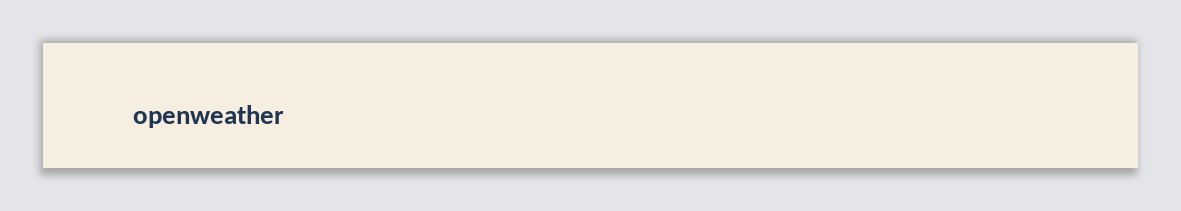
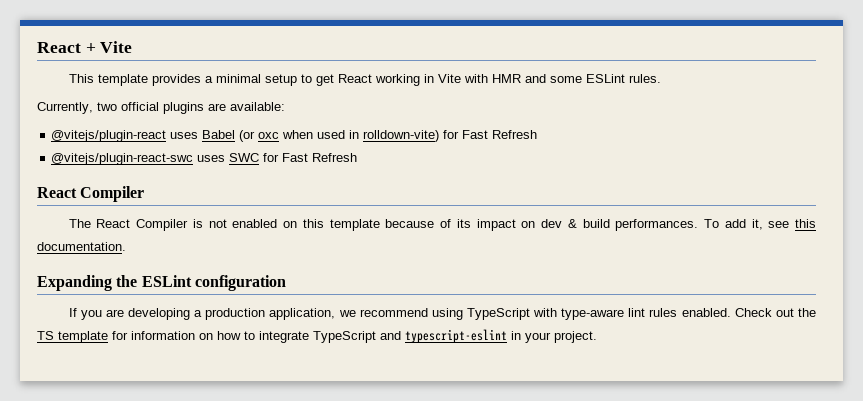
- openweather
+ React + Vite
+ This template provides a minimal setup to get React working in Vite with HMR and some ESLint rules.
+ Currently, two official plugins are available:
+ @vitejs/plugin-react uses Babel (or oxc when used in rolldown-vite) for Fast Refresh
+ @vitejs/plugin-react-swc uses SWC for Fast Refresh
+ React Compiler
+ The React Compiler is not enabled on this template because of its impact on dev & build performances. To add it, see this documentation.
+ Expanding the ESLint configuration
+ If you are developing a production application, we recommend using TypeScript with type-aware lint rules enabled. Check out the TS template for information on how to integrate TypeScript and typescript-eslint in your project.

